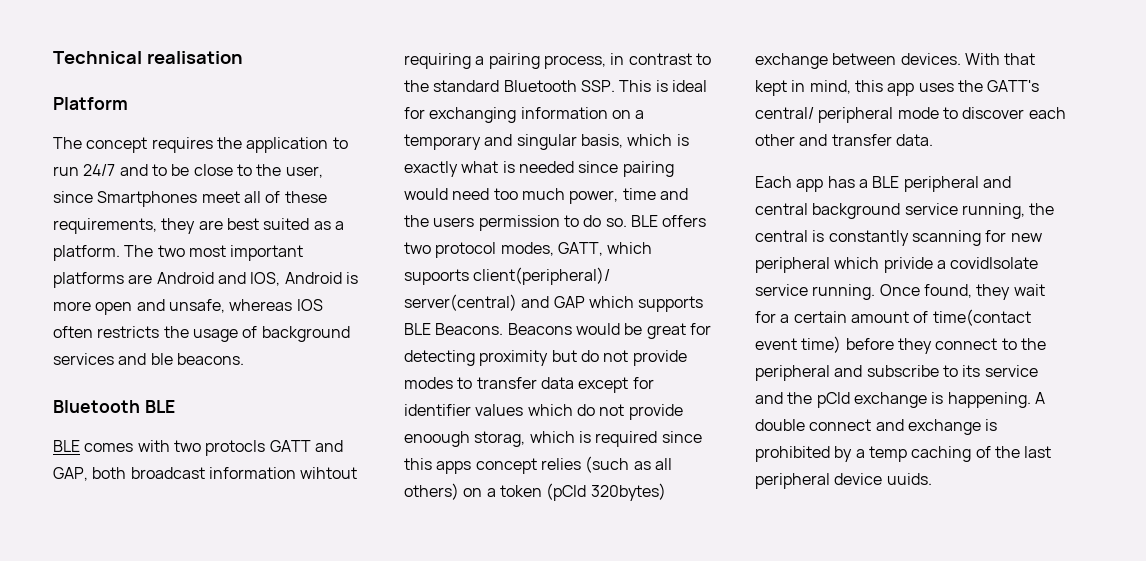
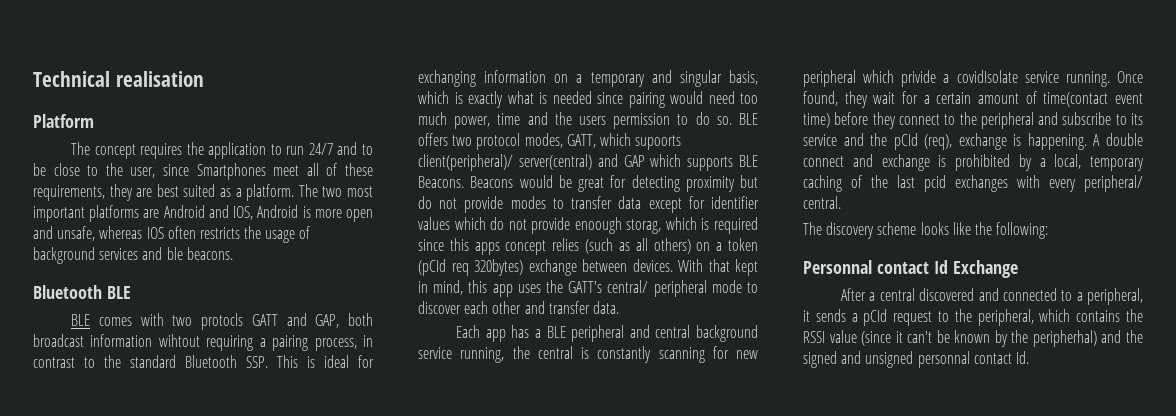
- Beacons would be great for detecting proximity but do not provide modes to transfer data except for identifier values which do not provide enoough storag, which is required since this apps concept relies (such as all others) on a token (pCId 320bytes) exchange between devices.
+ Beacons would be great for detecting proximity but do not provide modes to transfer data except for identifier values which do not provide enoough storag, which is required since this apps concept relies (such as all others) on a token (pCId req 320bytes) exchange between devices.
- Once found, they wait for a certain amount of time(contact event time) before they connect to the peripheral and subscribe to its service and the pCId exchange is happening.
+ Once found, they wait for a certain amount of time(contact event time) before they connect to the peripheral and subscribe to its service and the pCId (req), exchange is happening.
- A double connect and exchange is prohibited by a temp caching of the last peripheral device uuids.
+ A double connect and exchange is prohibited by a local, temporary caching of the last pcid exchanges with every peripheral/ central.
+ The discovery scheme looks like the following:
+ Personnal contact Id Exchange
+ After a central discovered and connected to a peripheral, it sends a pCId request to the peripheral, which contains the RSSI value (since it can't be known by the peripherhal) and the signed and unsigned personnal contact Id.

